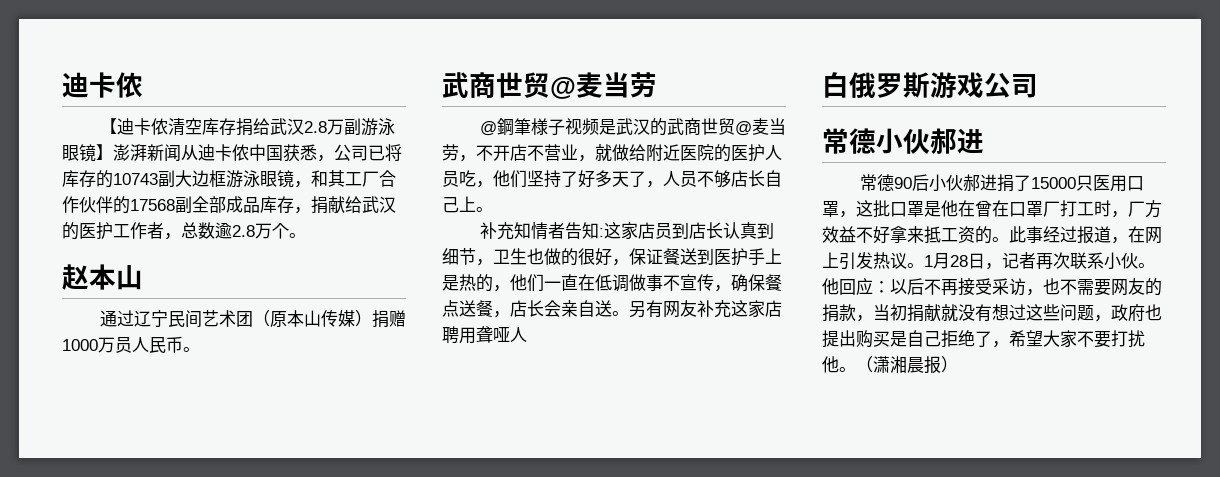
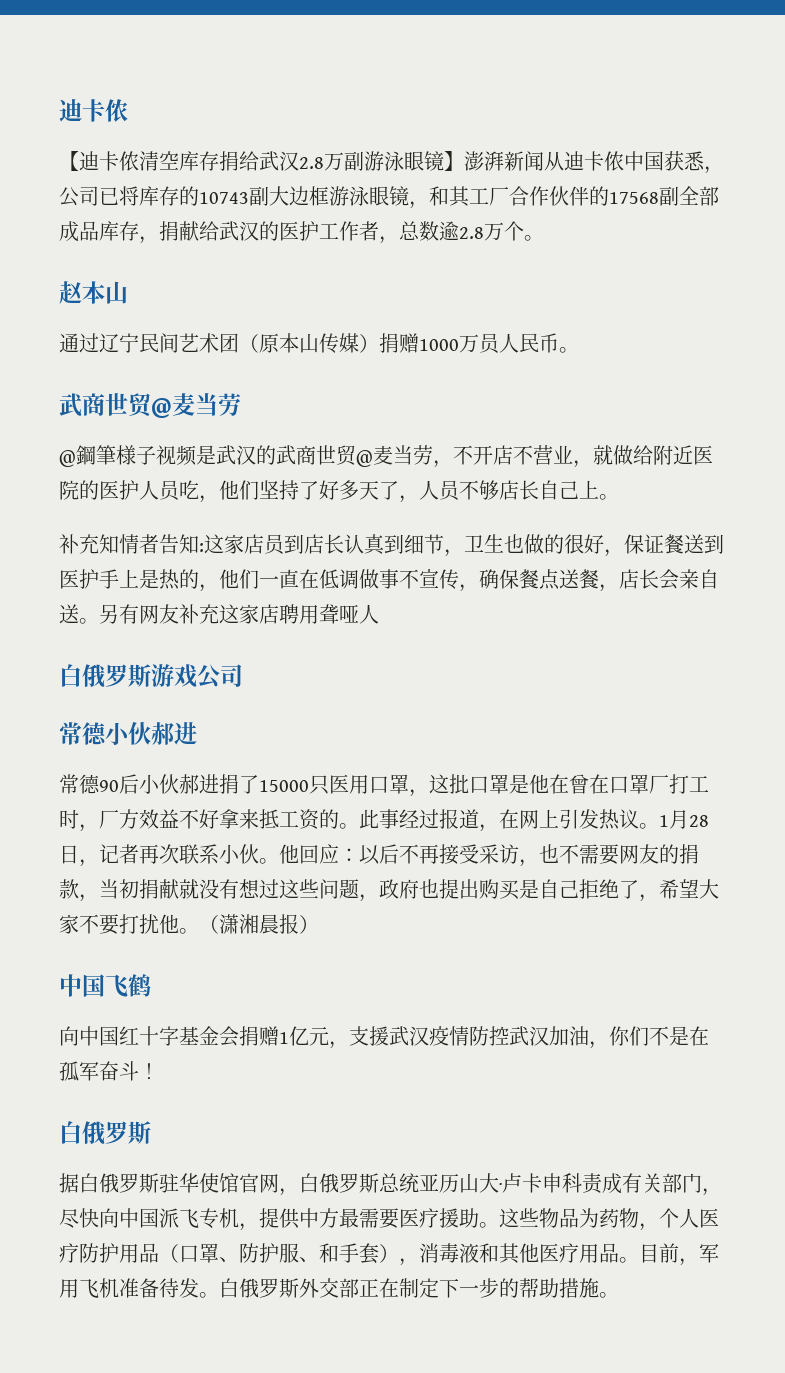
+ 中国飞鹤
+ 向中国红十字基金会捐赠1亿元，支援武汉疫情防控武汉加油，你们不是在孤军奋斗！
+ 白俄罗斯
+ 据白俄罗斯驻华使馆官网，白俄罗斯总统亚历山大·卢卡申科责成有关部门，尽快向中国派飞专机，提供中方最需要医疗援助。这些物品为药物，个人医疗防护用品（口罩、防护服、和手套），消毒液和其他医疗用品。目前，军用飞机准备待发。白俄罗斯外交部正在制定下一步的帮助措施。

